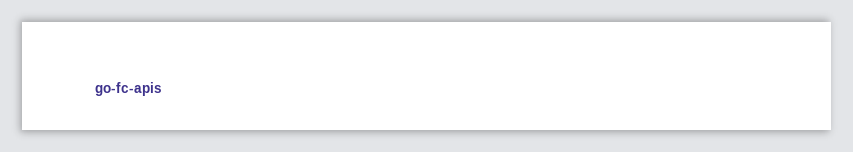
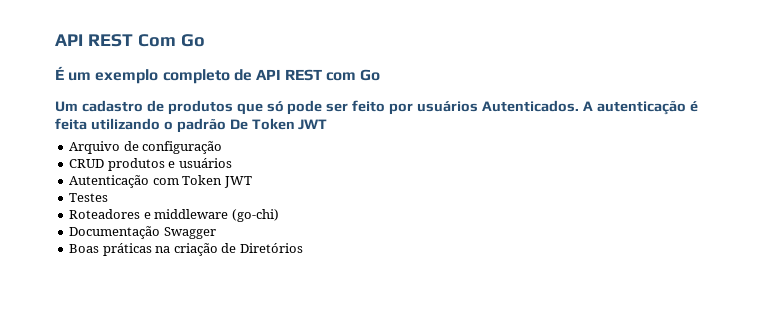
- go-fc-apis
+ API REST Com Go
+ É um exemplo completo de API REST com Go
+ Um cadastro de produtos que só pode ser feito por usuários Autenticados. A autenticação é feita utilizando o padrão De Token JWT
+ Arquivo de configuração
+ CRUD produtos e usuários
+ Autenticação com Token JWT
+ Testes
+ Roteadores e middleware (go-chi)
+ Documentação Swagger
+ Boas práticas na criação de Diretórios

